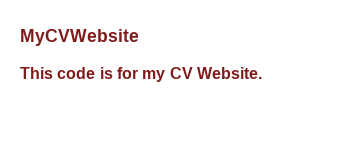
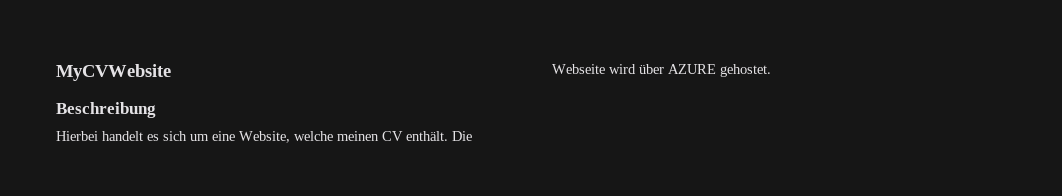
- This code is for my CV Website.
+ Beschreibung
+ Hierbei handelt es sich um eine Website, welche meinen CV enthält. Die Webseite wird über AZURE gehostet.

